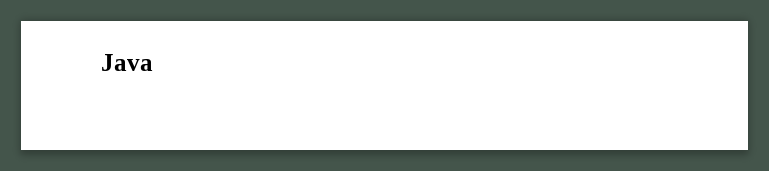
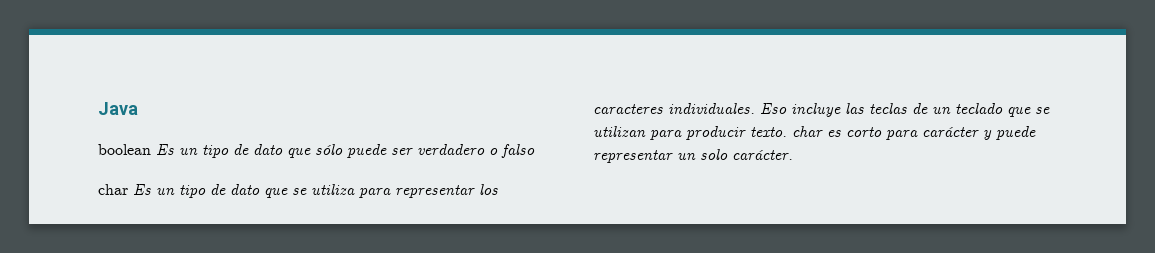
+ boolean Es un tipo de dato que sólo puede ser verdadero o falso
+ char Es un tipo de dato que se utiliza para representar los caracteres individuales. Eso incluye las teclas de un teclado que se utilizan para producir texto. char es corto para carácter y puede representar un solo carácter.

